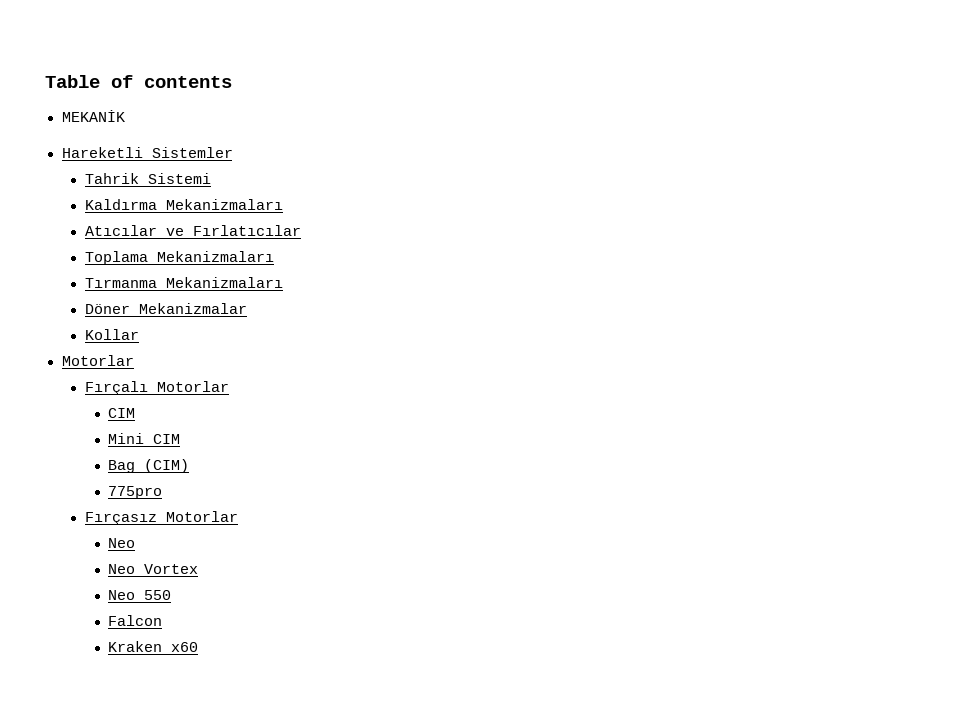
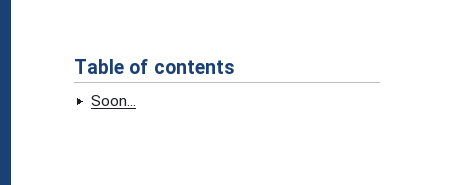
- MEKANİK
- Hareketli Sistemler
- Tahrik Sistemi
- Kaldırma Mekanizmaları
- Atıcılar ve Fırlatıcılar
- Toplama Mekanizmaları
- Tırmanma Mekanizmaları
- Döner Mekanizmalar
- Kollar
- Motorlar
- Fırçalı Motorlar
- CIM
- Mini CIM
- Bag (CIM)
- 775pro
- Fırçasız Motorlar
- Neo
- Neo Vortex
- Neo 550
- Falcon
- Kraken x60
+ Soon...

